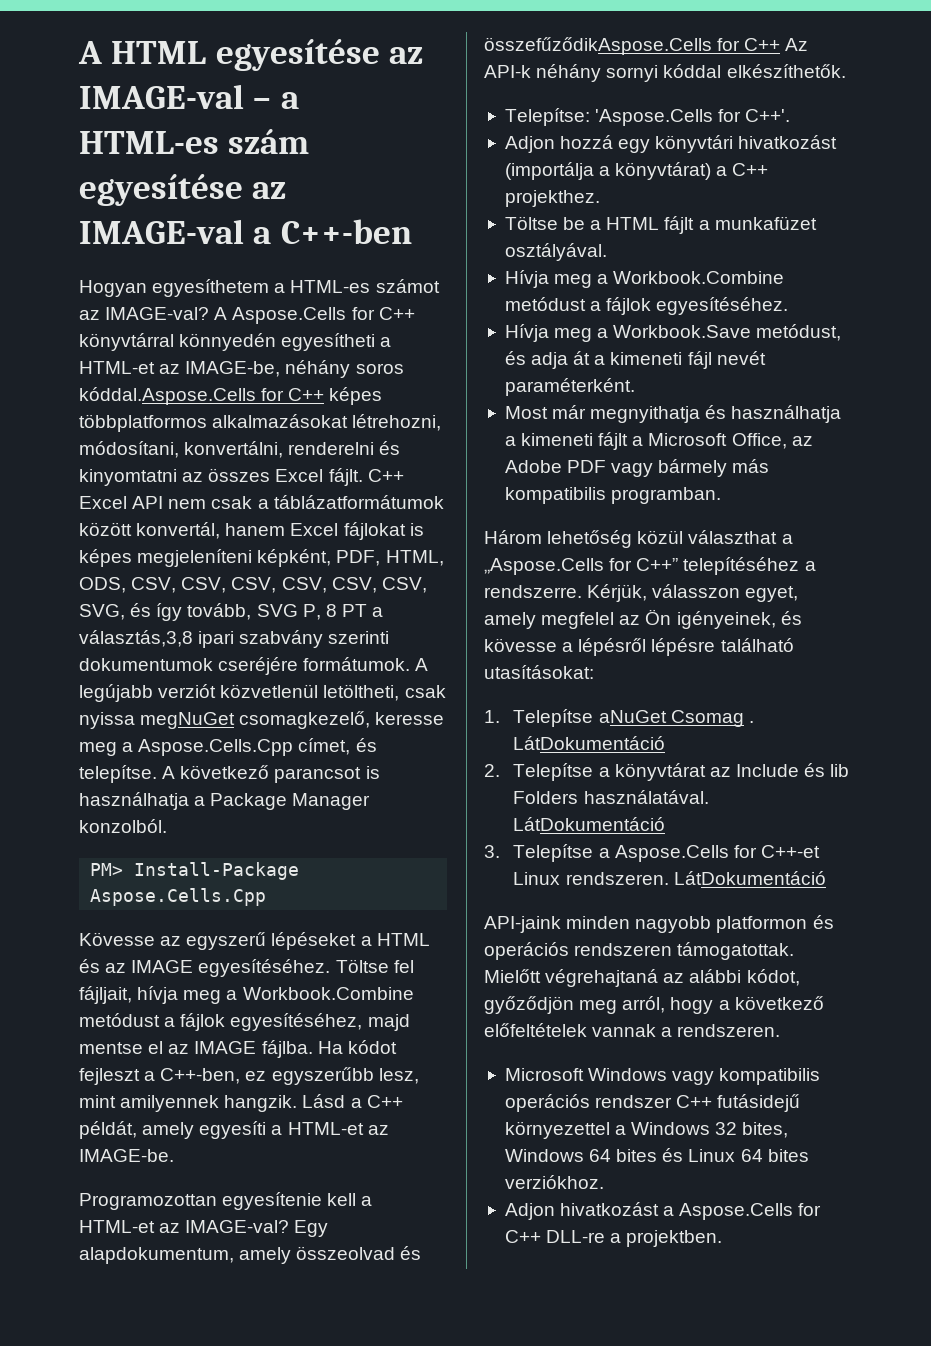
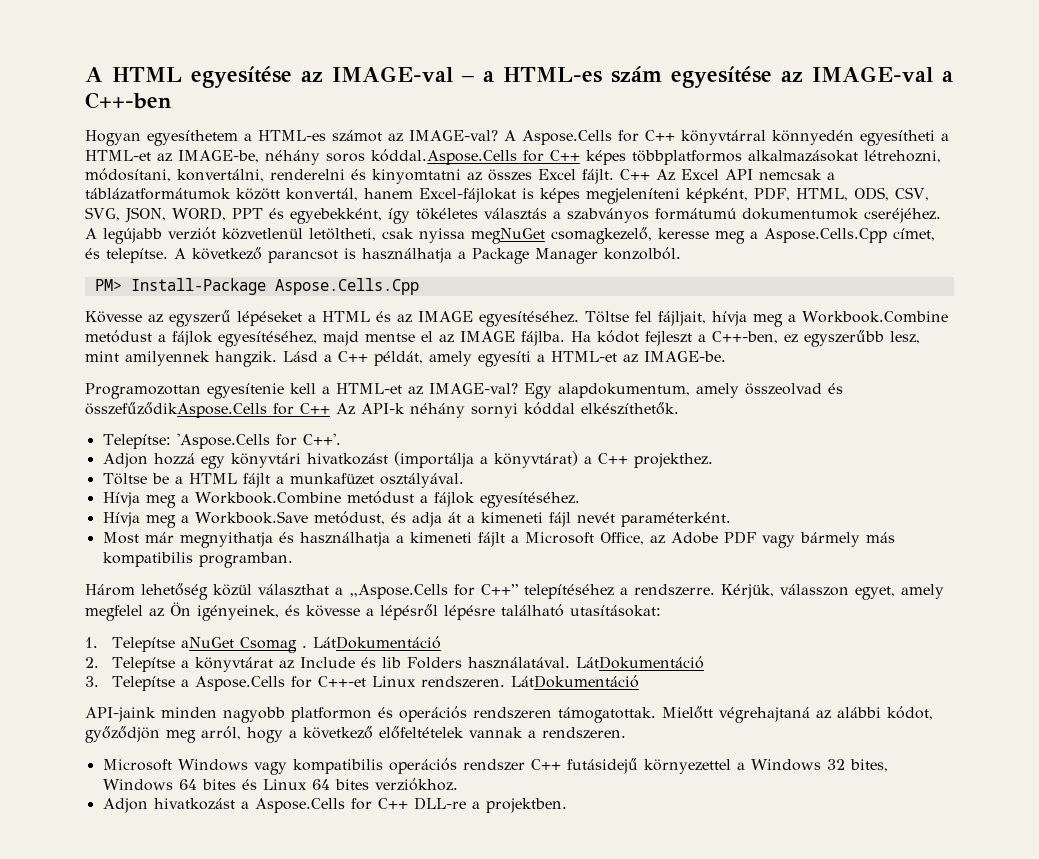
- C++ Excel API nem csak a táblázatformátumok között konvertál, hanem Excel fájlokat is képes megjeleníteni képként, PDF, HTML, ODS, CSV, CSV, CSV, CSV, CSV, CSV, SVG, és így tovább, SVG P, 8 PT a választás,3,8 ipari szabvány szerinti dokumentumok cseréjére formátumok.
+ C++ Az Excel API nemcsak a táblázatformátumok között konvertál, hanem Excel-fájlokat is képes megjeleníteni képként, PDF, HTML, ODS, CSV, SVG, JSON, WORD, PPT és egyebekként, így tökéletes választás a szabványos formátumú dokumentumok cseréjéhez.

